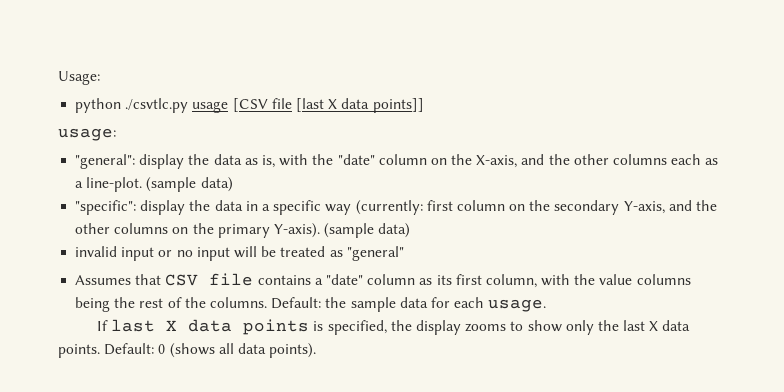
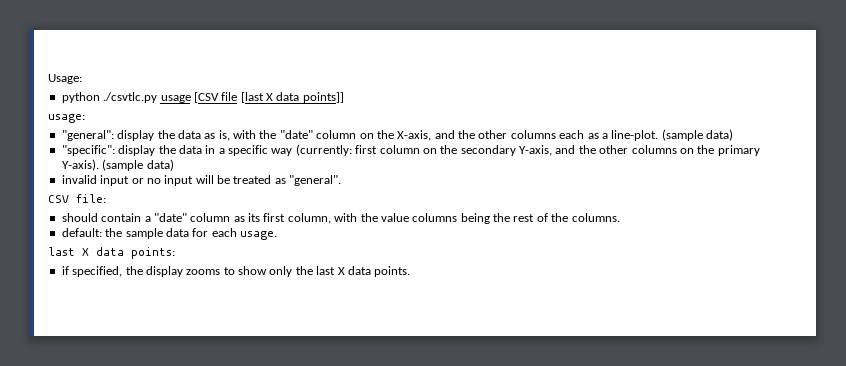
- invalid input or no input will be treated as "general"
- Assumes that CSV file contains a "date" column as its first column, with the value columns being the rest of the columns. Default: the sample data for each usage.
+ invalid input or no input will be treated as "general".
+ CSV file:
+ should contain a "date" column as its first column, with the value columns being the rest of the columns.
+ default: the sample data for each usage.
- If last X data points is specified, the display zooms to show only the last X data points. Default: 0 (shows all data points).
+ last X data points:
+ if specified, the display zooms to show only the last X data points.

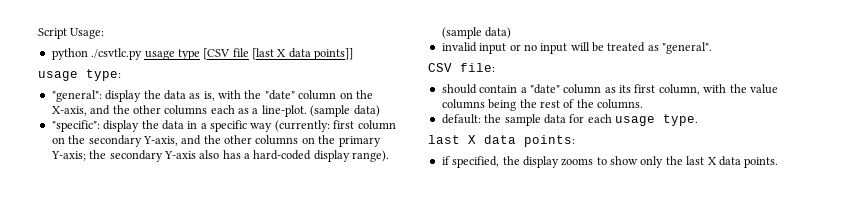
- Usage:
+ Script Usage:
- python ./csvtlc.py usage [CSV file [last X data points]]
+ python ./csvtlc.py usage type [CSV file [last X data points]]
- usage:
+ usage type:
- "specific": display the data in a specific way (currently: first column on the secondary Y-axis, and the other columns on the primary Y-axis).
+ "specific": display the data in a specific way (currently: first column on the secondary Y-axis, and the other columns on the primary Y-axis; the secondary Y-axis also has a hard-coded display range).
- default: the sample data for each usage.
+ default: the sample data for each usage type.

